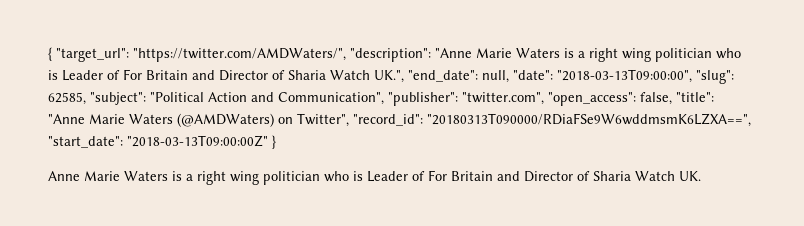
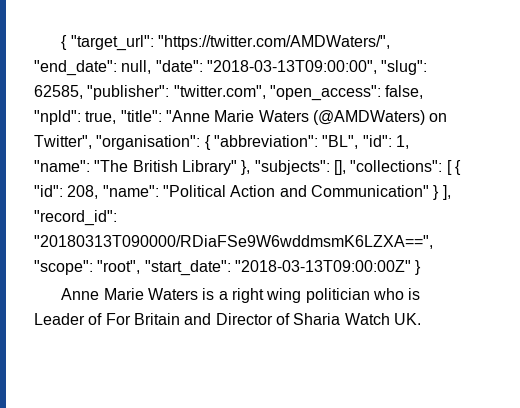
- { "target_url": "https://twitter.com/AMDWaters/", "description": "Anne Marie Waters is a right wing politician who is Leader of For Britain and Director of Sharia Watch UK.", "end_date": null, "date": "2018-03-13T09:00:00", "slug": 62585, "subject": "Political Action and Communication", "publisher": "twitter.com", "open_access": false, "title": "Anne Marie Waters (@AMDWaters) on Twitter", "record_id": "20180313T090000/RDiaFSe9W6wddmsmK6LZXA==", "start_date": "2018-03-13T09:00:00Z" }
+ { "target_url": "https://twitter.com/AMDWaters/", "end_date": null, "date": "2018-03-13T09:00:00", "slug": 62585, "publisher": "twitter.com", "open_access": false, "npld": true, "title": "Anne Marie Waters (@AMDWaters) on Twitter", "organisation": { "abbreviation": "BL", "id": 1, "name": "The British Library" }, "subjects": [], "collections": [ { "id": 208, "name": "Political Action and Communication" } ], "record_id": "20180313T090000/RDiaFSe9W6wddmsmK6LZXA==", "scope": "root", "start_date": "2018-03-13T09:00:00Z" }

